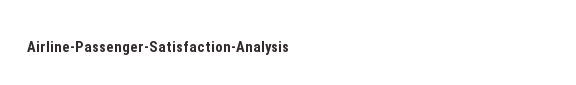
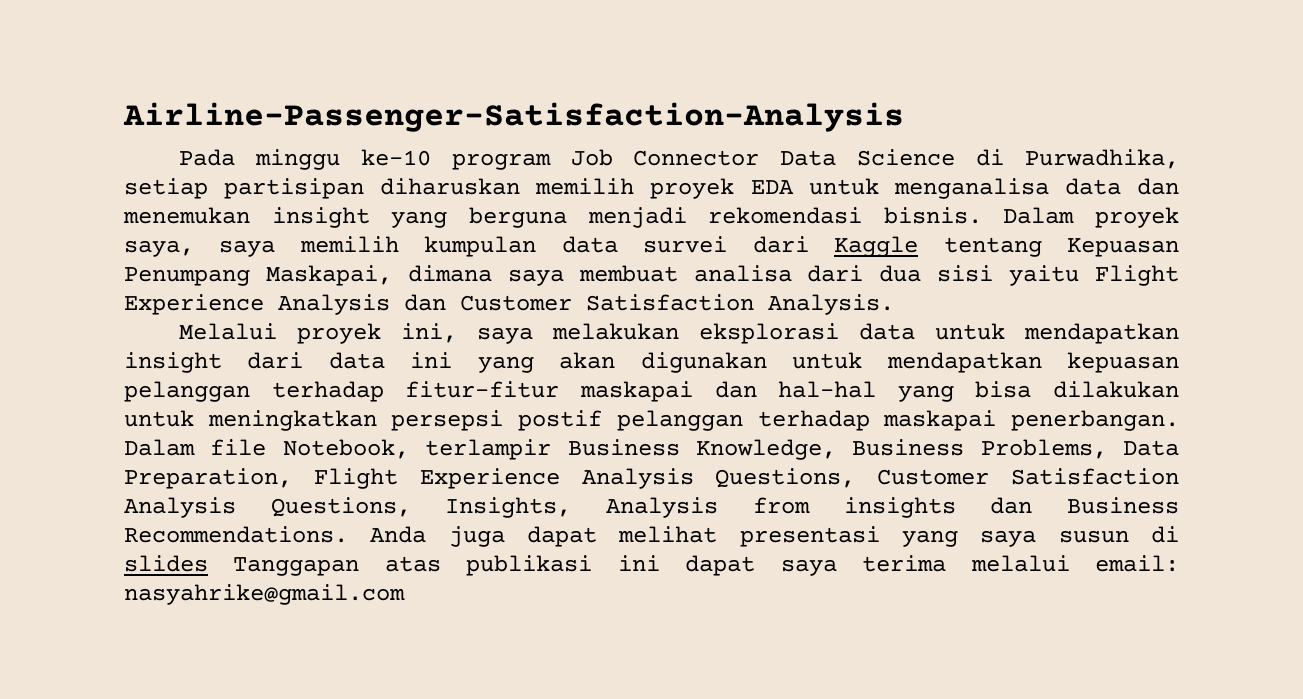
+ Pada minggu ke-10 program Job Connector Data Science di Purwadhika, setiap partisipan diharuskan memilih proyek EDA untuk menganalisa data dan menemukan insight yang berguna menjadi rekomendasi bisnis. Dalam proyek saya, saya memilih kumpulan data survei dari Kaggle tentang Kepuasan Penumpang Maskapai, dimana saya membuat analisa dari dua sisi yaitu Flight Experience Analysis dan Customer Satisfaction Analysis.
+ Melalui proyek ini, saya melakukan eksplorasi data untuk mendapatkan insight dari data ini yang akan digunakan untuk mendapatkan kepuasan pelanggan terhadap fitur-fitur maskapai dan hal-hal yang bisa dilakukan untuk meningkatkan persepsi postif pelanggan terhadap maskapai penerbangan. Dalam file Notebook, terlampir Business Knowledge, Business Problems, Data Preparation, Flight Experience Analysis Questions, Customer Satisfaction Analysis Questions, Insights, Analysis from insights dan Business Recommendations. Anda juga dapat melihat presentasi yang saya susun di slides Tanggapan atas publikasi ini dapat saya terima melalui email: nasyahrike@gmail.com

